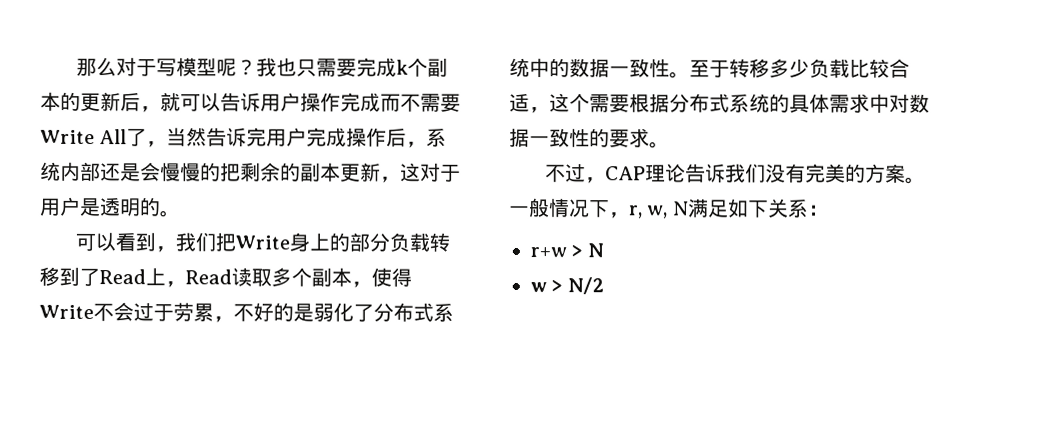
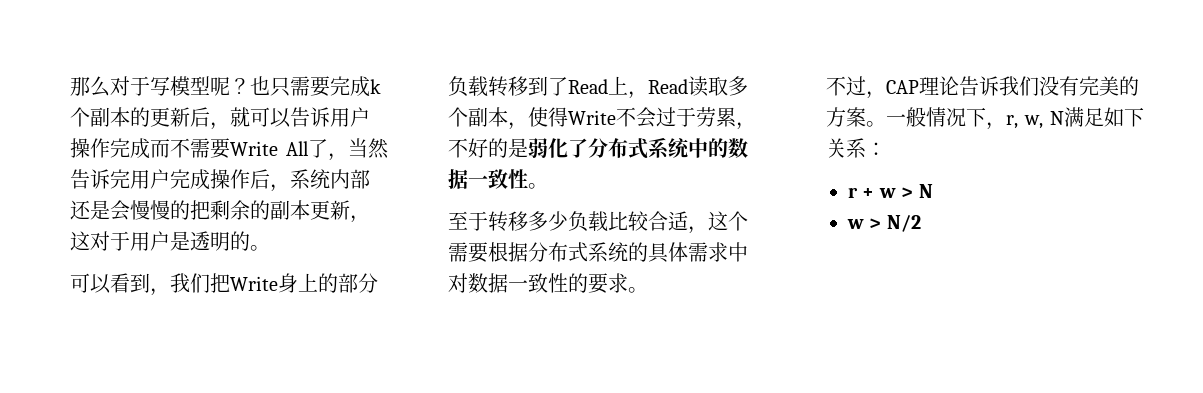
- 我也只需要完成k个副本的更新后，就可以告诉用户操作完成而不需要Write All了，当然告诉完用户完成操作后，系统内部还是会慢慢的把剩余的副本更新，这对于用户是透明的。
+ 也只需要完成k个副本的更新后，就可以告诉用户操作完成而不需要Write All了，当然告诉完用户完成操作后，系统内部还是会慢慢的把剩余的副本更新，这对于用户是透明的。
- 可以看到，我们把Write身上的部分负载转移到了Read上，Read读取多个副本，使得Write不会过于劳累，不好的是弱化了分布式系统中的数据一致性。至于转移多少负载比较合适，这个需要根据分布式系统的具体需求中对数据一致性的要求。
+ 可以看到，我们把Write身上的部分负载转移到了Read上，Read读取多个副本，使得Write不会过于劳累，不好的是弱化了分布式系统中的数据一致性。
+ 至于转移多少负载比较合适，这个需要根据分布式系统的具体需求中对数据一致性的要求。
- r+w > N
+ r + w > N

